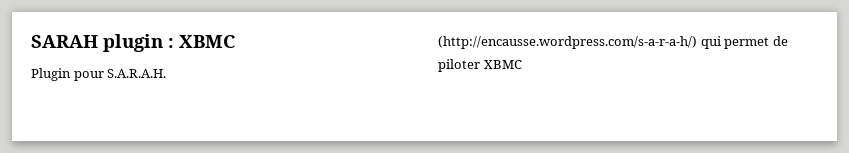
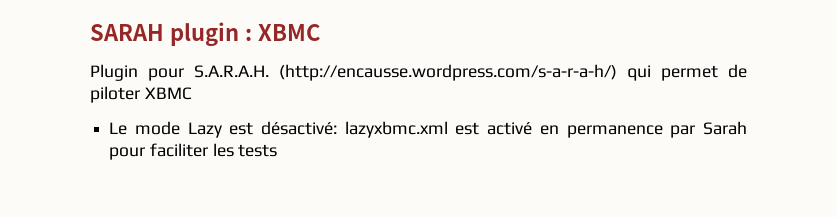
+ Le mode Lazy est désactivé: lazyxbmc.xml est activé en permanence par Sarah pour faciliter les tests

